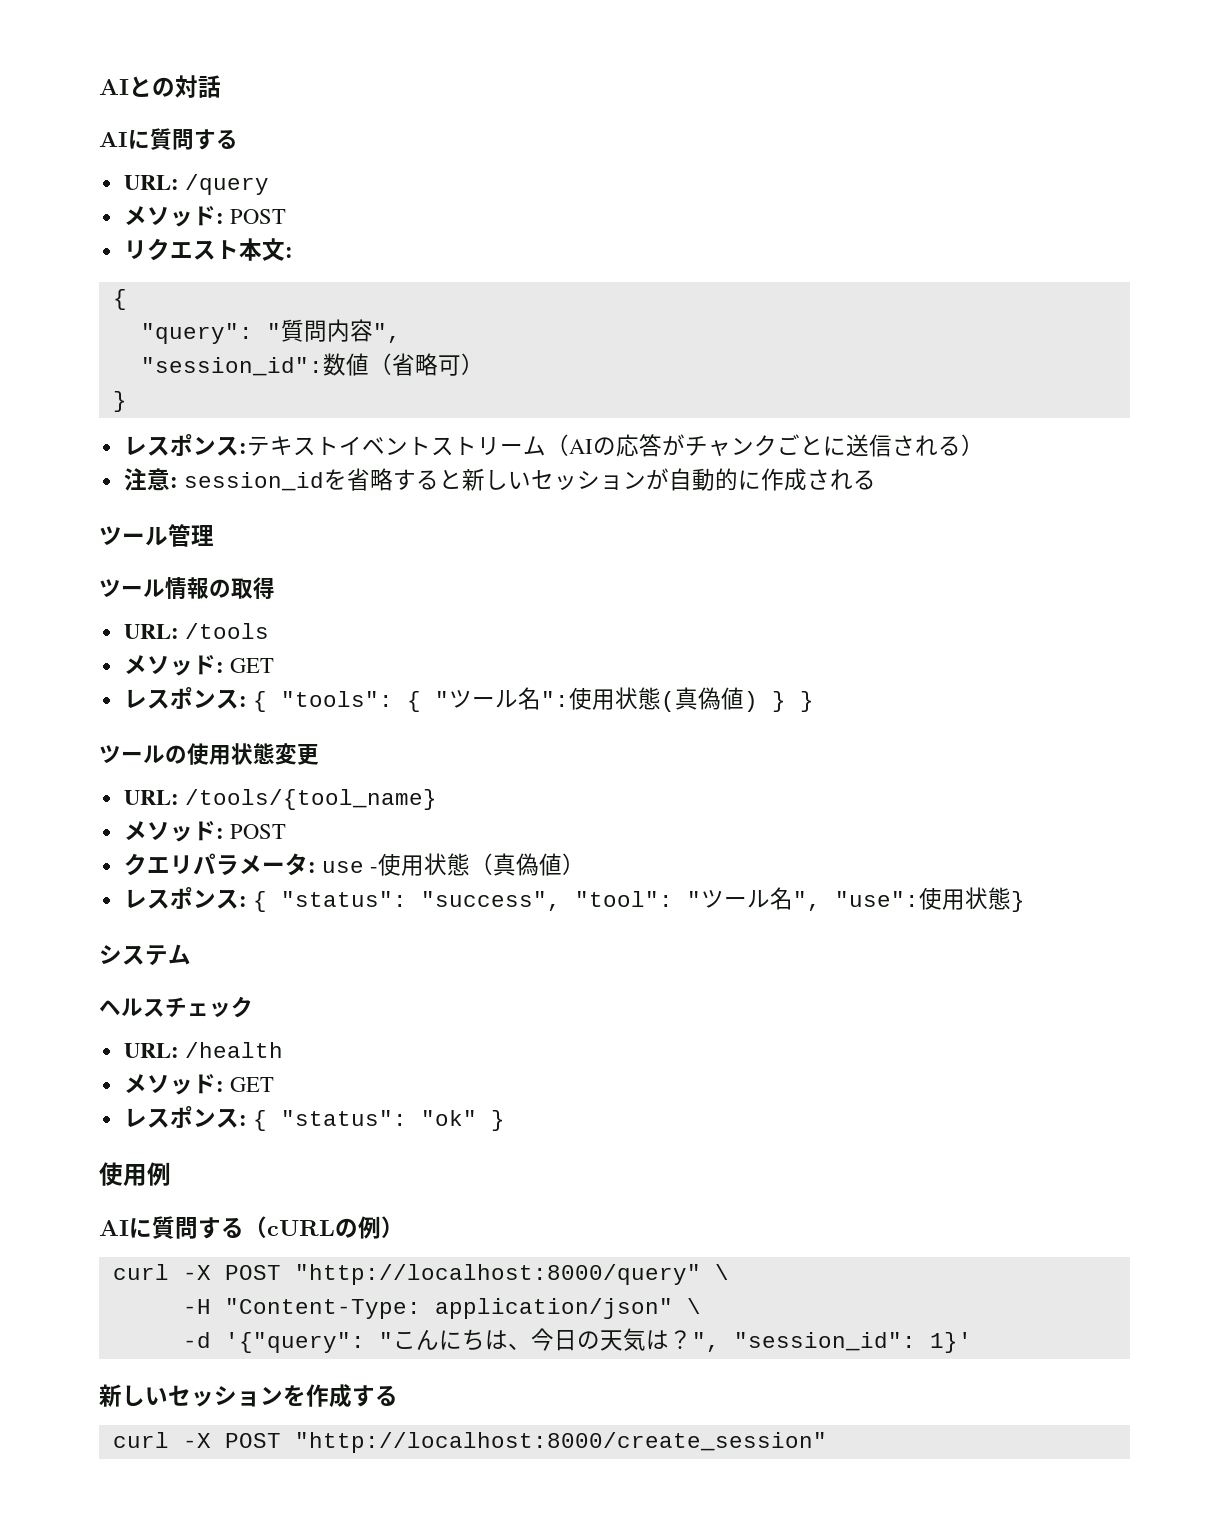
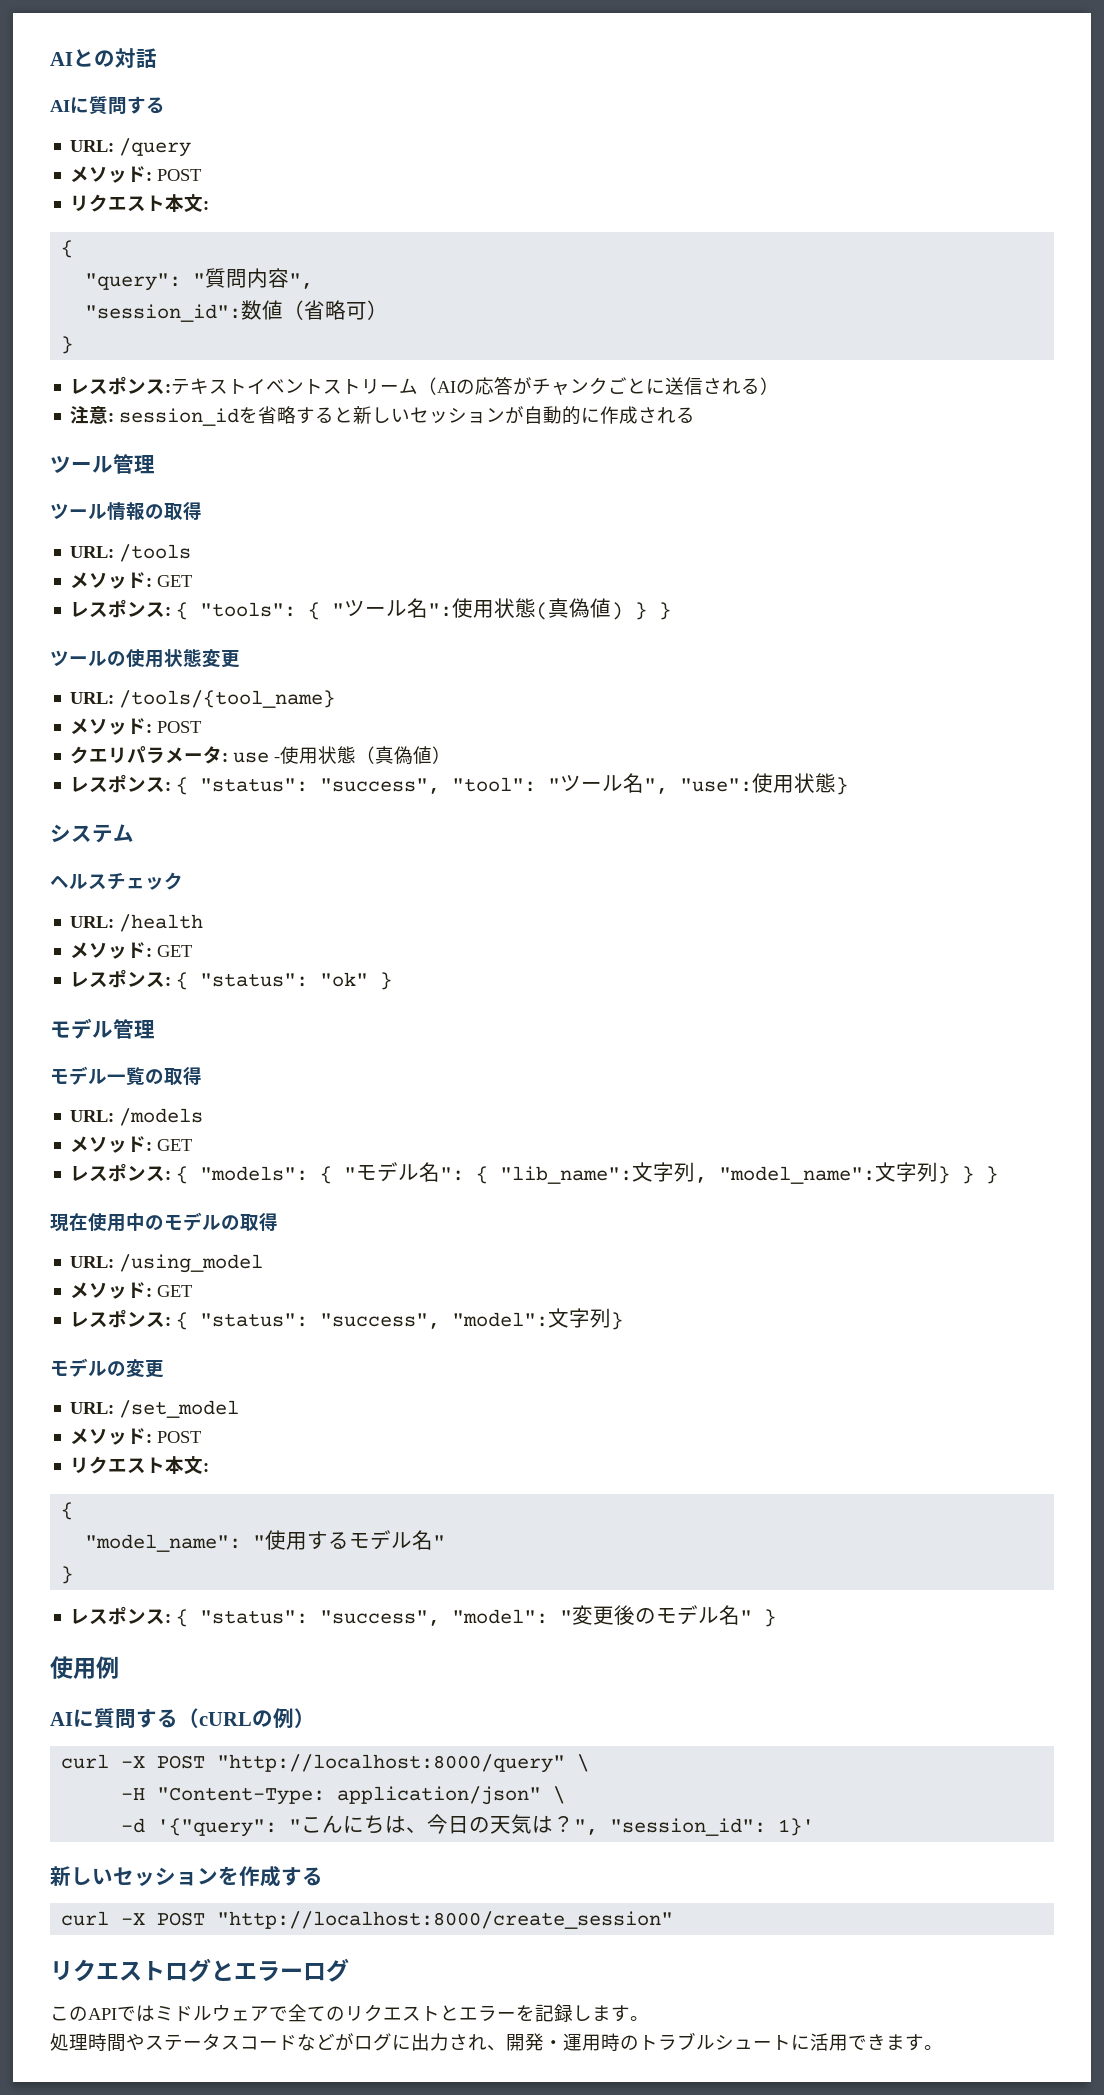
+ モデル管理
+ モデル一覧の取得
+ URL: /models
+ メソッド: GET
+ レスポンス: { "models": { "モデル名": { "lib_name":文字列, "model_name":文字列} } }
+ 現在使用中のモデルの取得
+ URL: /using_model
+ メソッド: GET
+ レスポンス: { "status": "success", "model":文字列}
+ モデルの変更
+ URL: /set_model
+ メソッド: POST
+ リクエスト本文:
+ {
+ "model_name": "使用するモデル名"
+ }
+ レスポンス: { "status": "success", "model": "変更後のモデル名" }
+ リクエストログとエラーログ
+ このAPIではミドルウェアで全てのリクエストとエラーを記録します。
+ 処理時間やステータスコードなどがログに出力され、開発・運用時のトラブルシュートに活用できます。

